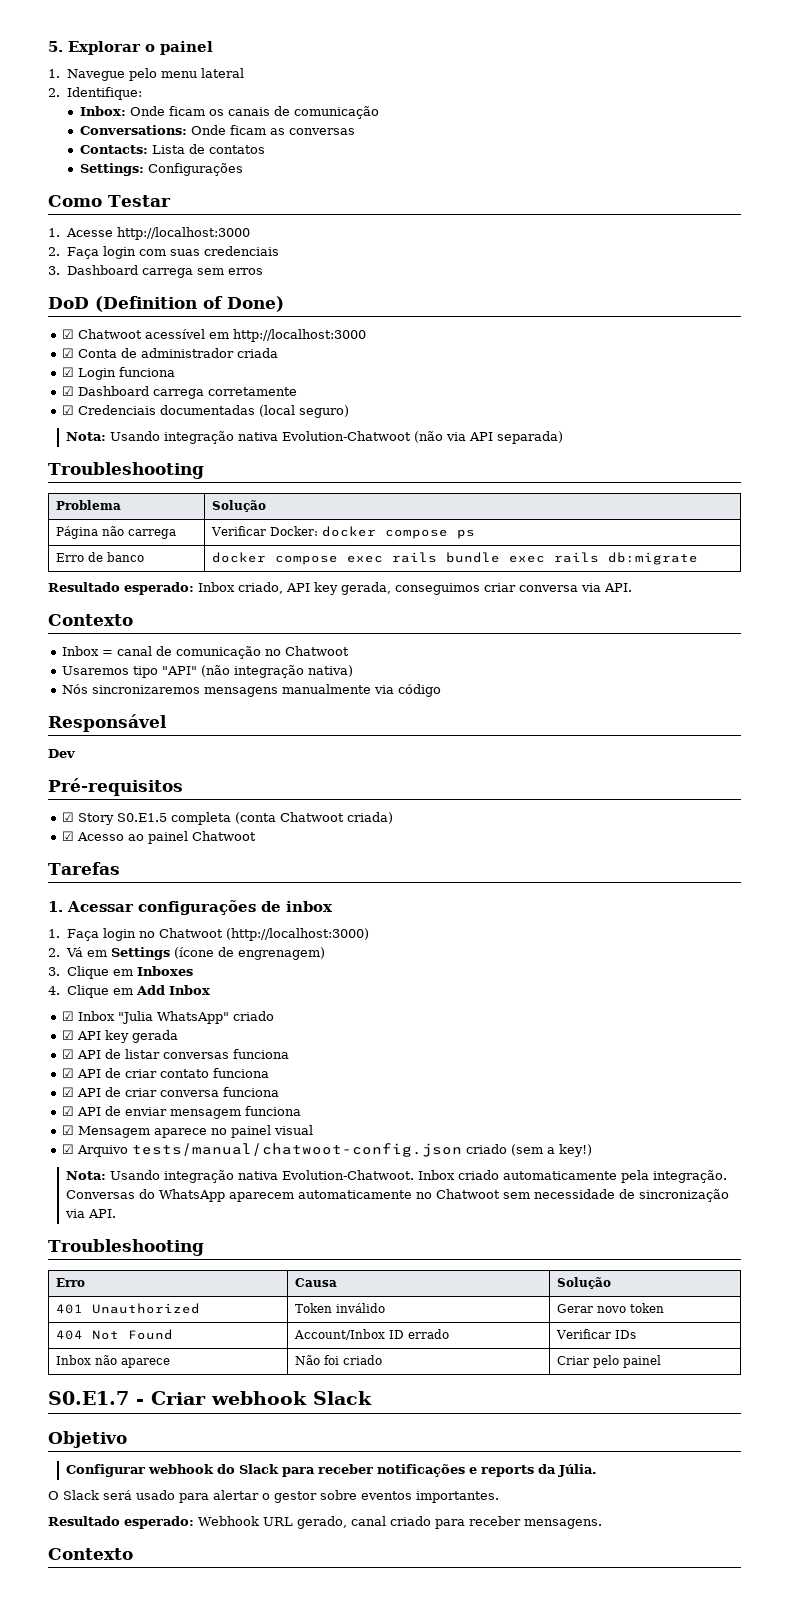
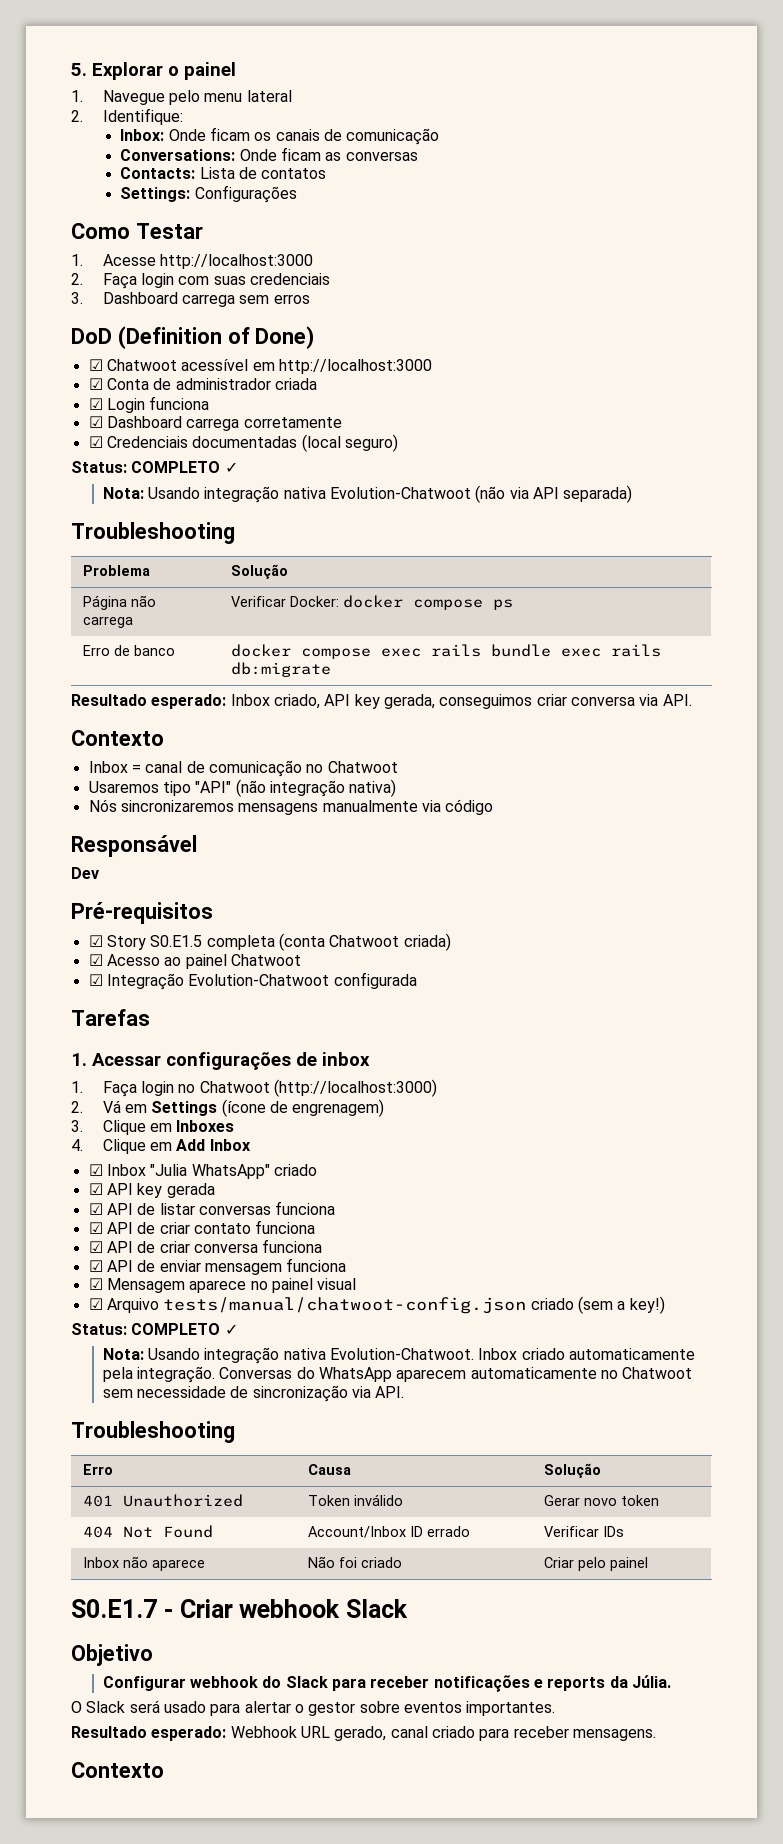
  ☑ Credenciais documentadas (local seguro)
+ Status: COMPLETO ✓
+ ☑ Integração Evolution-Chatwoot configurada
  ☑ Arquivo tests/manual/chatwoot-config.json criado (sem a key!)
+ Status: COMPLETO ✓

